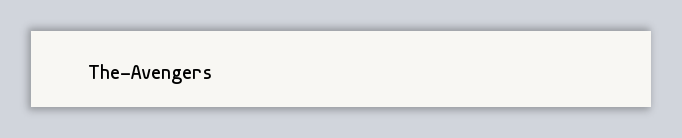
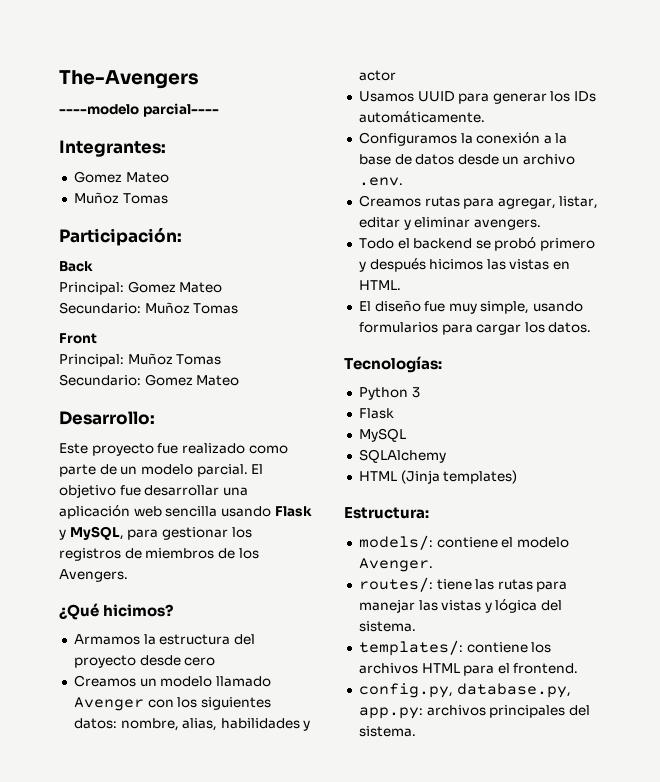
+ ----modelo parcial----
+ Integrantes:
+ Gomez Mateo
+ Muñoz Tomas
+ Participación:
+ Back
+ Principal: Gomez Mateo
+ Secundario: Muñoz Tomas
+ Front
+ Principal: Muñoz Tomas
+ Secundario: Gomez Mateo
+ Desarrollo:
+ Este proyecto fue realizado como parte de un modelo parcial. El objetivo fue desarrollar una aplicación web sencilla usando Flask y MySQL, para gestionar los registros de miembros de los Avengers.
+ ¿Qué hicimos?
+ Armamos la estructura del proyecto desde cero
+ Creamos un modelo llamado Avenger con los siguientes datos: nombre, alias, habilidades y actor
+ Usamos UUID para generar los IDs automáticamente.
+ Configuramos la conexión a la base de datos desde un archivo .env.
+ Creamos rutas para agregar, listar, editar y eliminar avengers.
+ Todo el backend se probó primero y después hicimos las vistas en HTML.
+ El diseño fue muy simple, usando formularios para cargar los datos.
+ Tecnologías:
+ Python 3
+ Flask
+ MySQL
+ SQLAlchemy
+ HTML (Jinja templates)
+ Estructura:
+ models/: contiene el modelo Avenger.
+ routes/: tiene las rutas para manejar las vistas y lógica del sistema.
+ templates/: contiene los archivos HTML para el frontend.
+ config.py, database.py, app.py: archivos principales del sistema.

